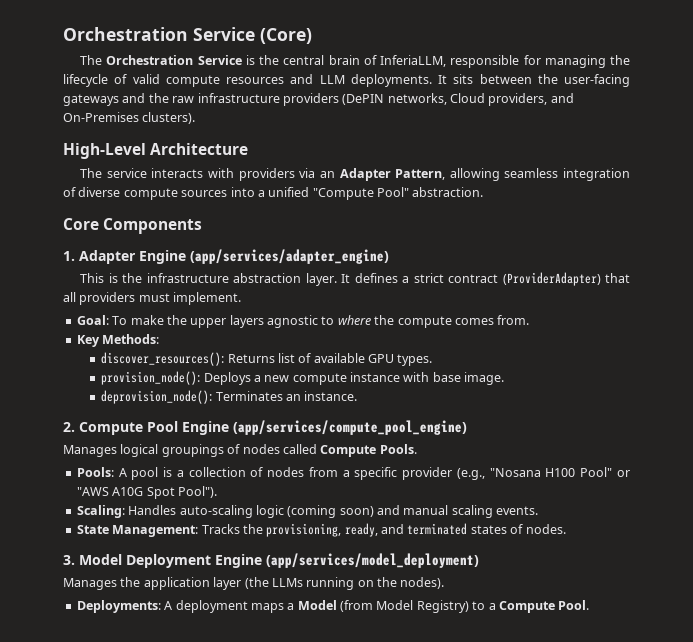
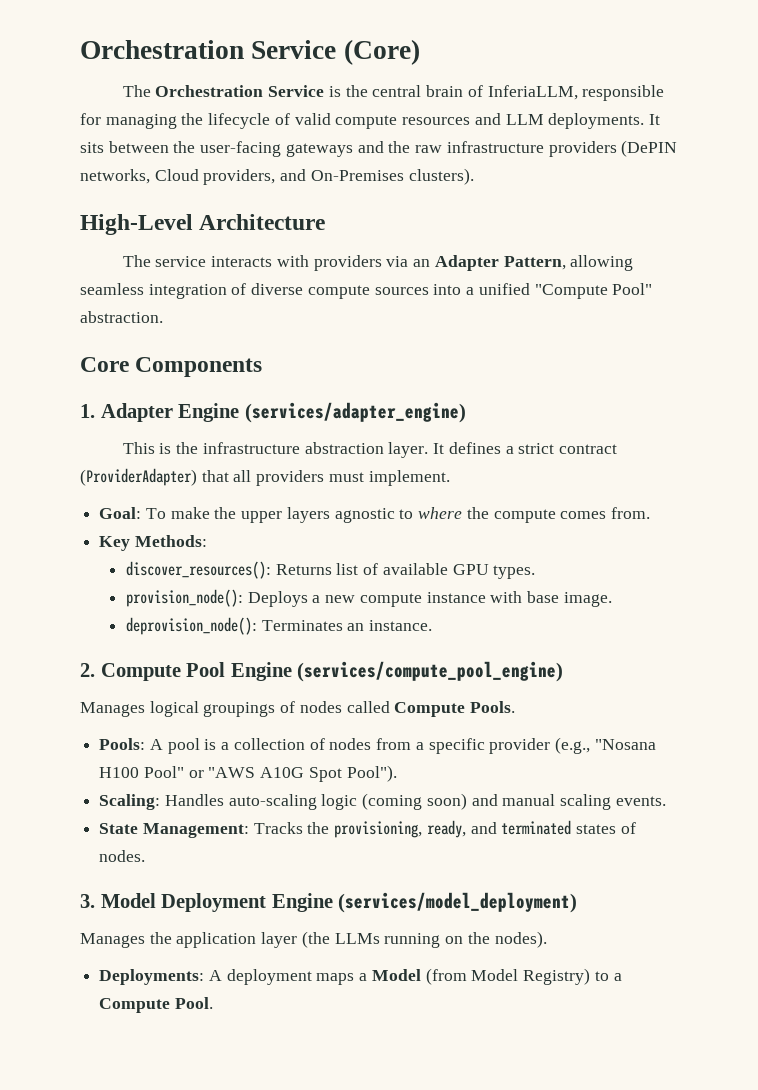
- 1. Adapter Engine (app/services/adapter_engine)
+ 1. Adapter Engine (services/adapter_engine)
- 2. Compute Pool Engine (app/services/compute_pool_engine)
+ 2. Compute Pool Engine (services/compute_pool_engine)
- 3. Model Deployment Engine (app/services/model_deployment)
+ 3. Model Deployment Engine (services/model_deployment)

